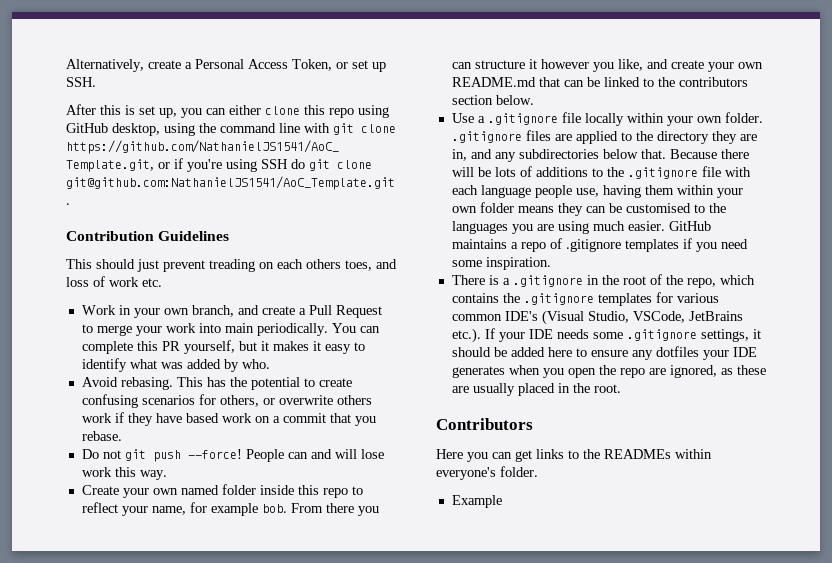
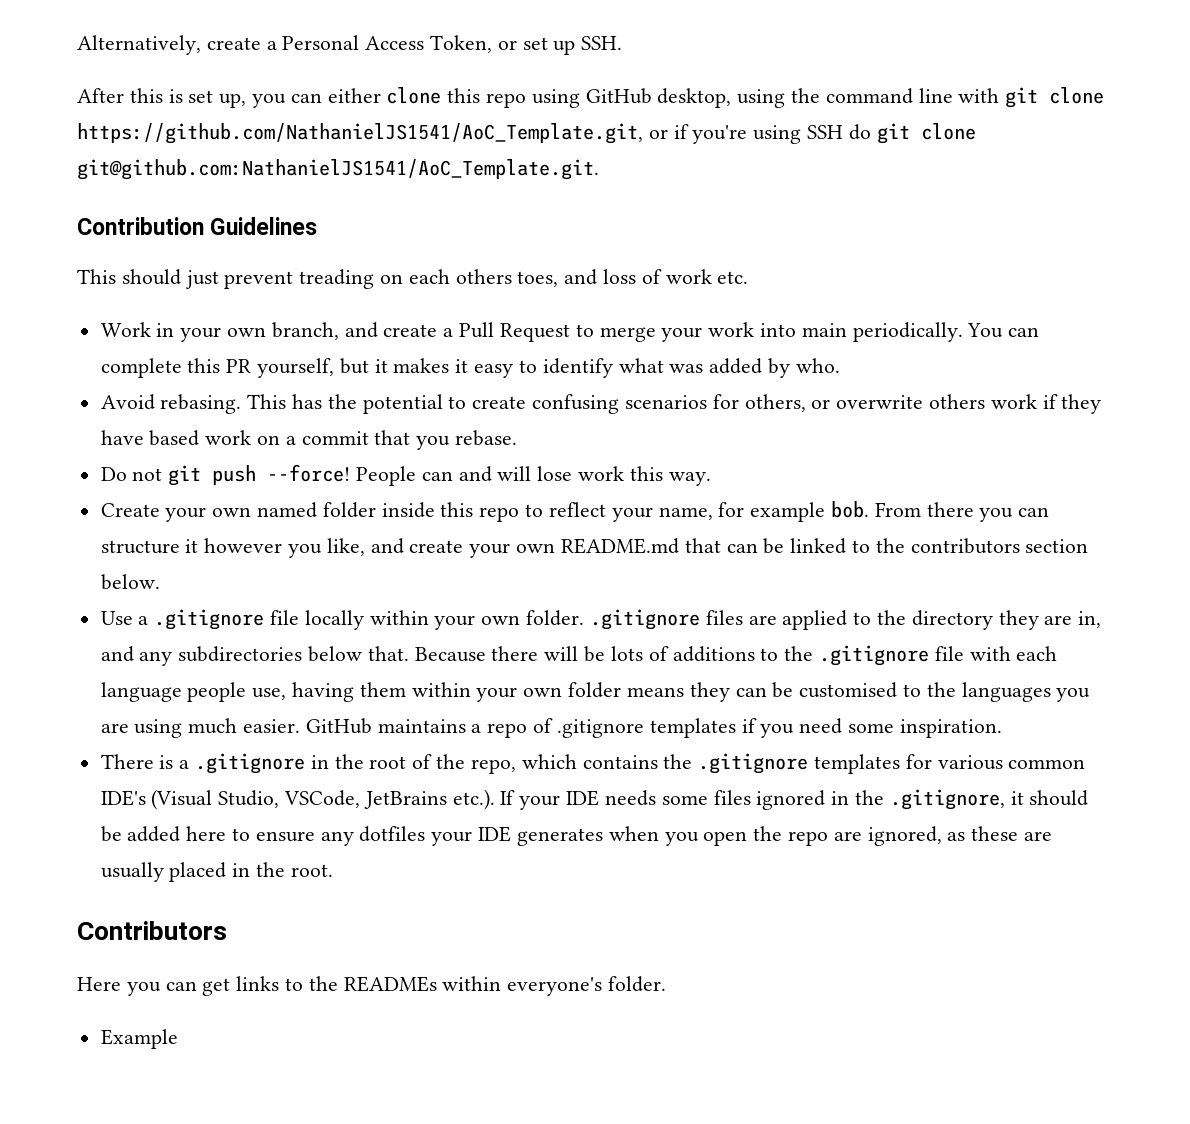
- There is a .gitignore in the root of the repo, which contains the .gitignore templates for various common IDE's (Visual Studio, VSCode, JetBrains etc.). If your IDE needs some .gitignore settings, it should be added here to ensure any dotfiles your IDE generates when you open the repo are ignored, as these are usually placed in the root.
+ There is a .gitignore in the root of the repo, which contains the .gitignore templates for various common IDE's (Visual Studio, VSCode, JetBrains etc.). If your IDE needs some files ignored in the .gitignore, it should be added here to ensure any dotfiles your IDE generates when you open the repo are ignored, as these are usually placed in the root.

